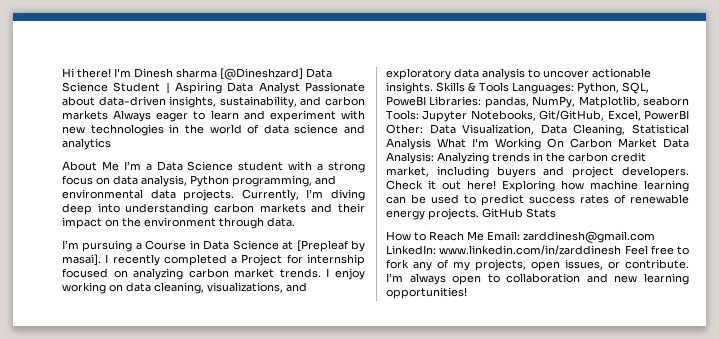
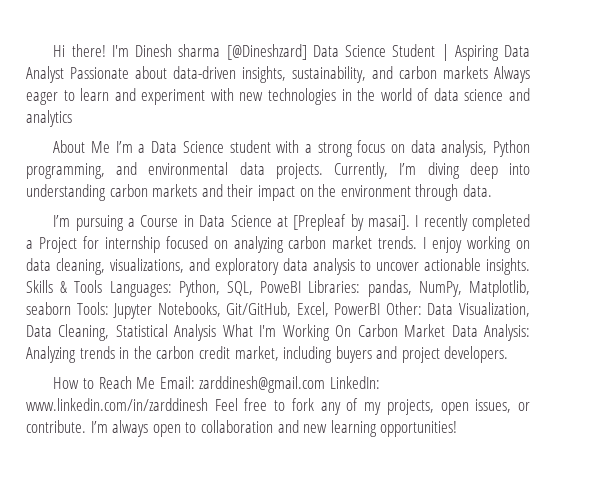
- Check it out here! Exploring how machine learning can be used to predict success rates of renewable energy projects. GitHub Stats

